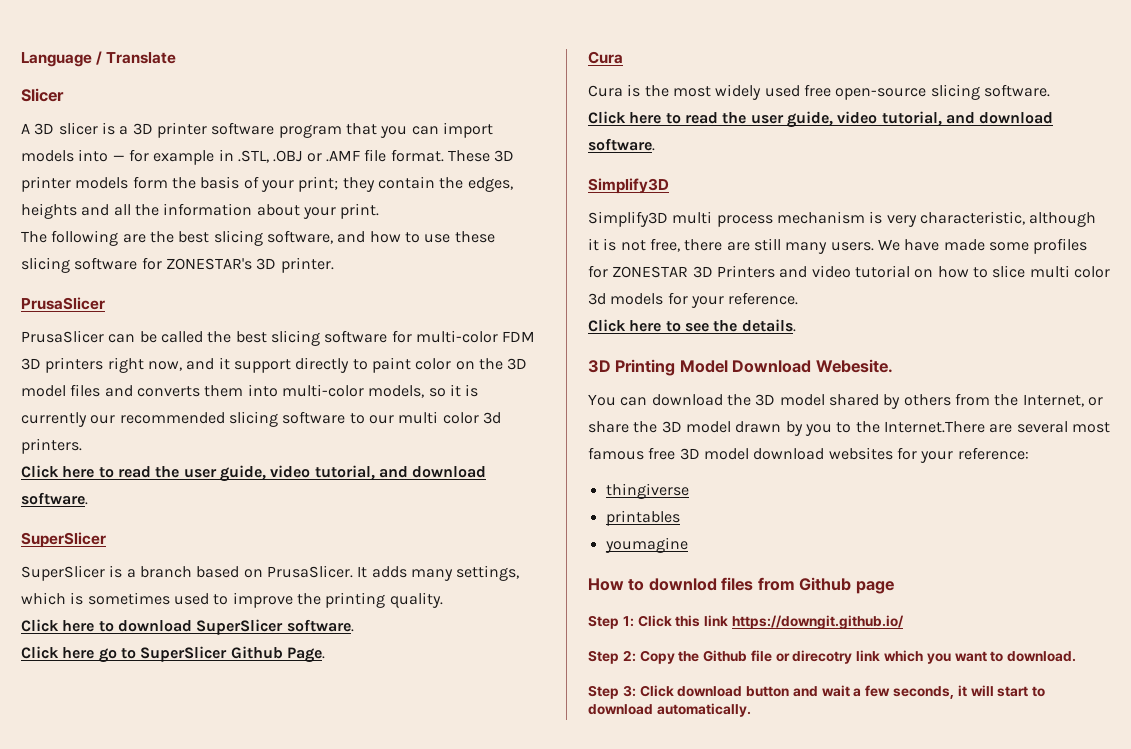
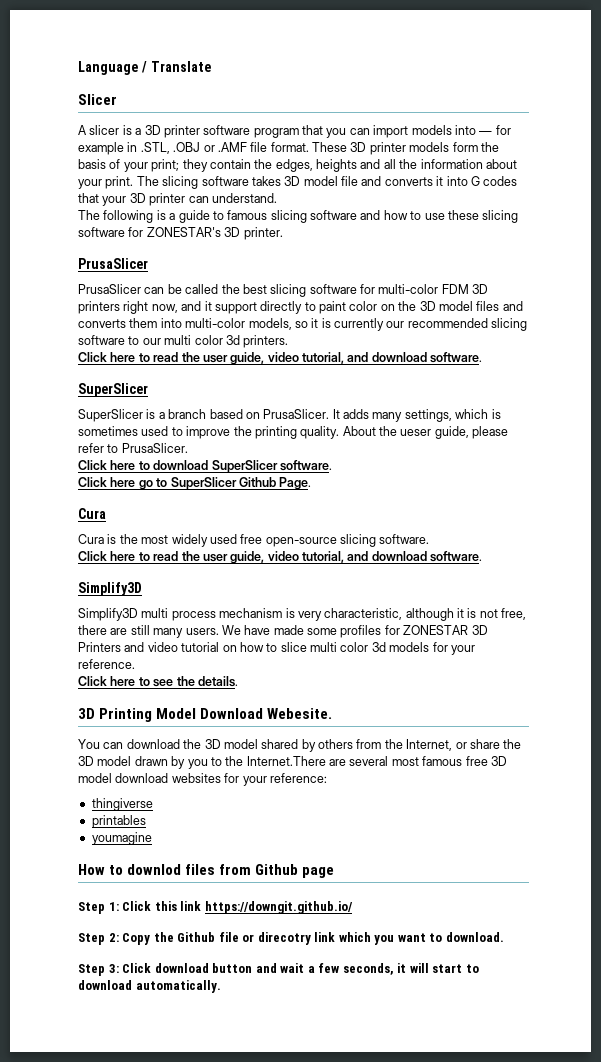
- A 3D slicer is a 3D printer software program that you can import models into — for example in .STL, .OBJ or .AMF file format.
+ A slicer is a 3D printer software program that you can import models into — for example in .STL, .OBJ or .AMF file format.
- These 3D printer models form the basis of your print; they contain the edges, heights and all the information about your print.
- The following are the best slicing software, and how to use these slicing software for ZONESTAR's 3D printer.
+ These 3D printer models form the basis of your print; they contain the edges, heights and all the information about your print. The slicing software takes 3D model file and converts it into G codes that your 3D printer can understand.
+ The following is a guide to famous slicing software and how to use these slicing software for ZONESTAR's 3D printer.
+ About the ueser guide, please refer to PrusaSlicer.

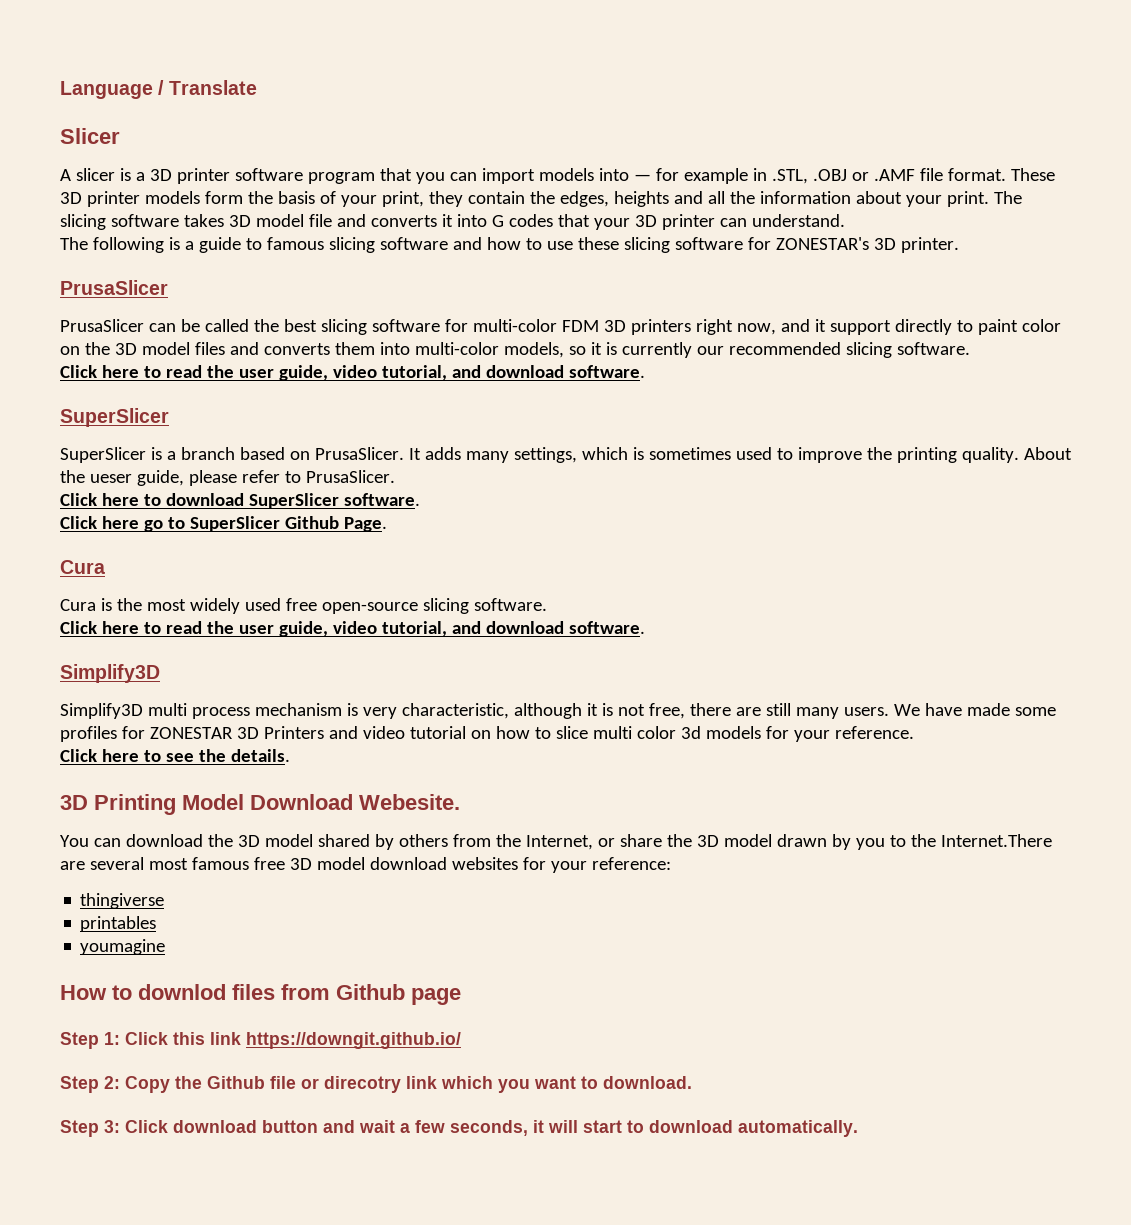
- These 3D printer models form the basis of your print; they contain the edges, heights and all the information about your print.
+ These 3D printer models form the basis of your print, they contain the edges, heights and all the information about your print.
- PrusaSlicer can be called the best slicing software for multi-color FDM 3D printers right now, and it support directly to paint color on the 3D model files and converts them into multi-color models, so it is currently our recommended slicing software to our multi color 3d printers.
+ PrusaSlicer can be called the best slicing software for multi-color FDM 3D printers right now, and it support directly to paint color on the 3D model files and converts them into multi-color models, so it is currently our recommended slicing software.

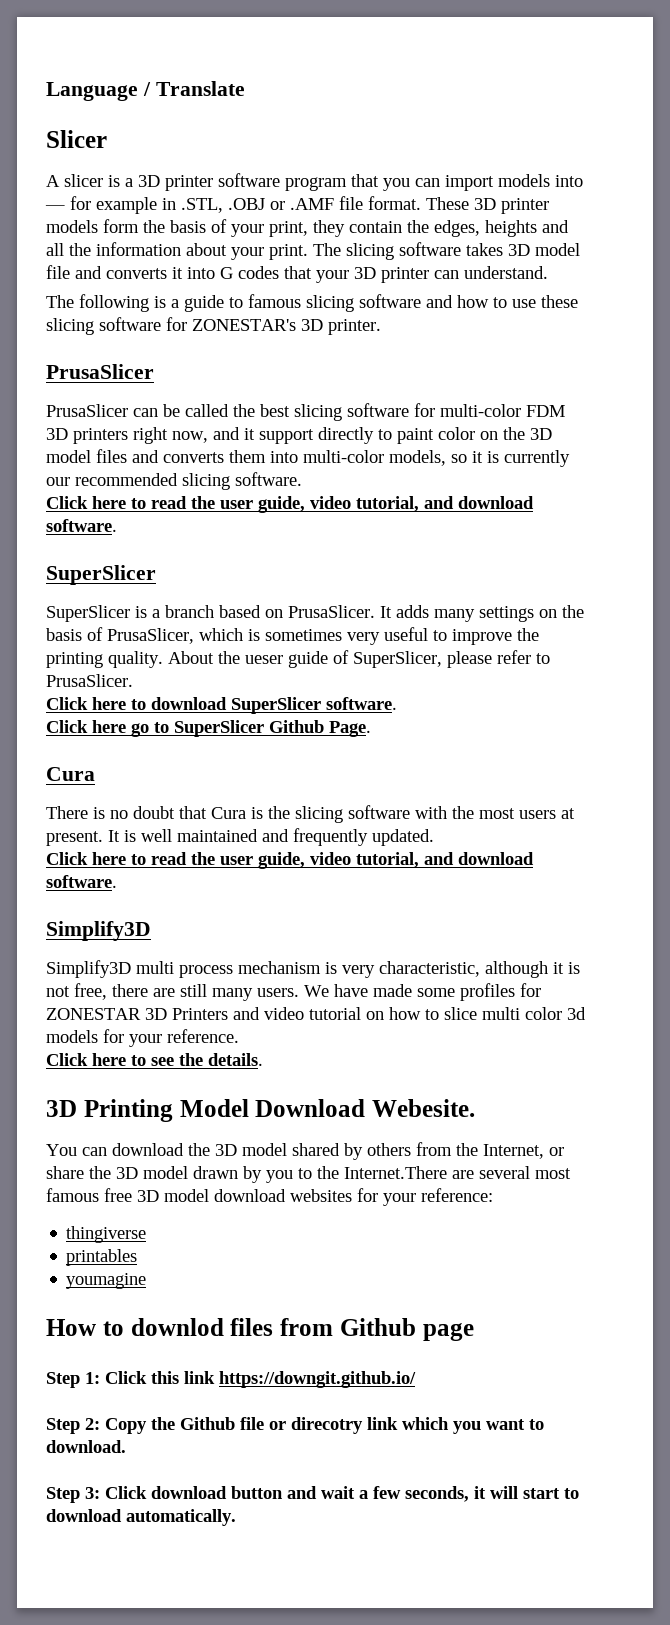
- It adds many settings, which is sometimes used to improve the printing quality.
+ It adds many settings on the basis of PrusaSlicer, which is sometimes very useful to improve the printing quality.
- About the ueser guide, please refer to PrusaSlicer.
+ About the ueser guide of SuperSlicer, please refer to PrusaSlicer.
- Cura is the most widely used free open-source slicing software.
+ There is no doubt that Cura is the slicing software with the most users at present. It is well maintained and frequently updated.

